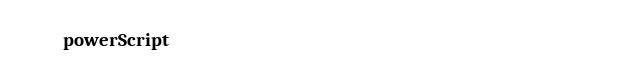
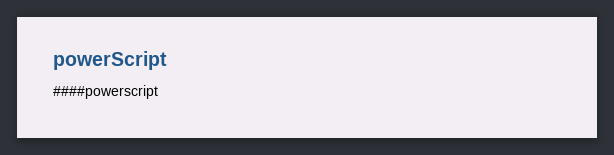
+ ####powerscript

